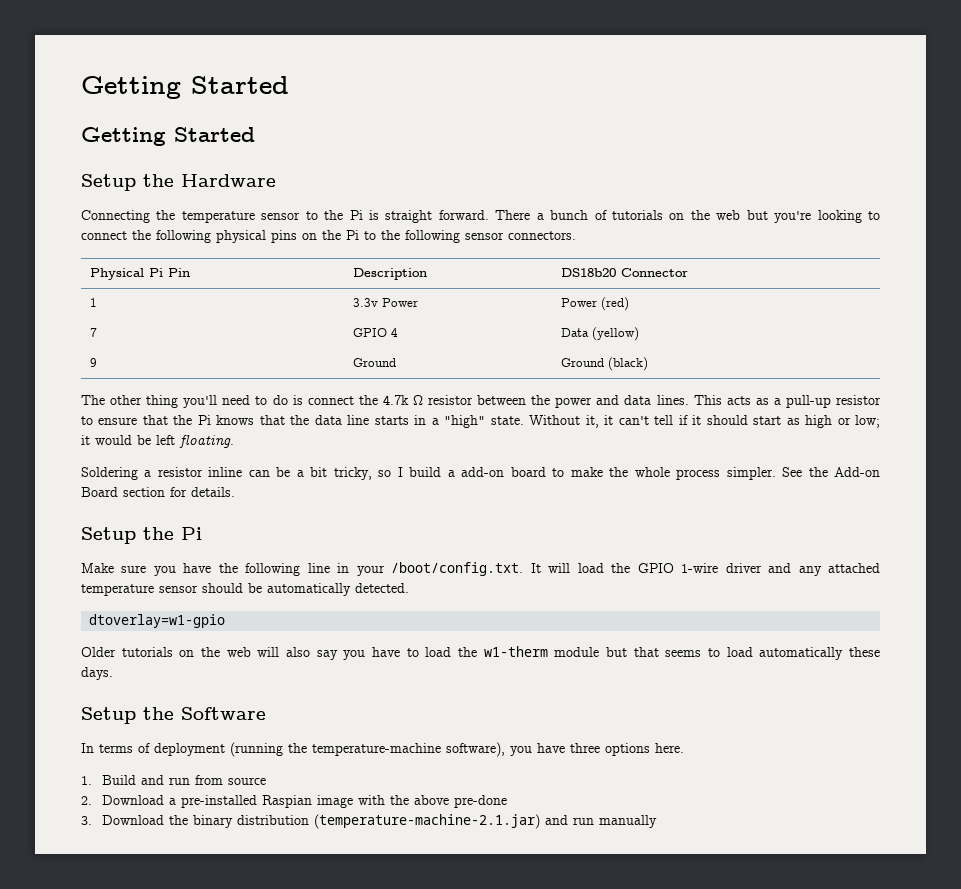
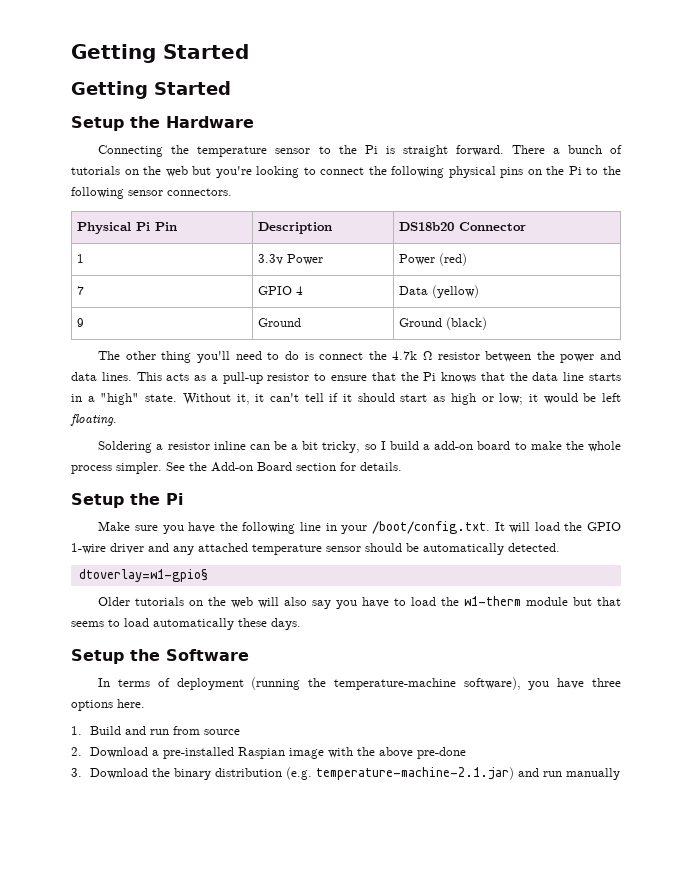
- dtoverlay=w1-gpio
+ dtoverlay=w1-gpio§
- 3. Download the binary distribution (temperature-machine-2.1.jar) and run manually
+ 3. Download the binary distribution (e.g. temperature-machine-2.1.jar) and run manually

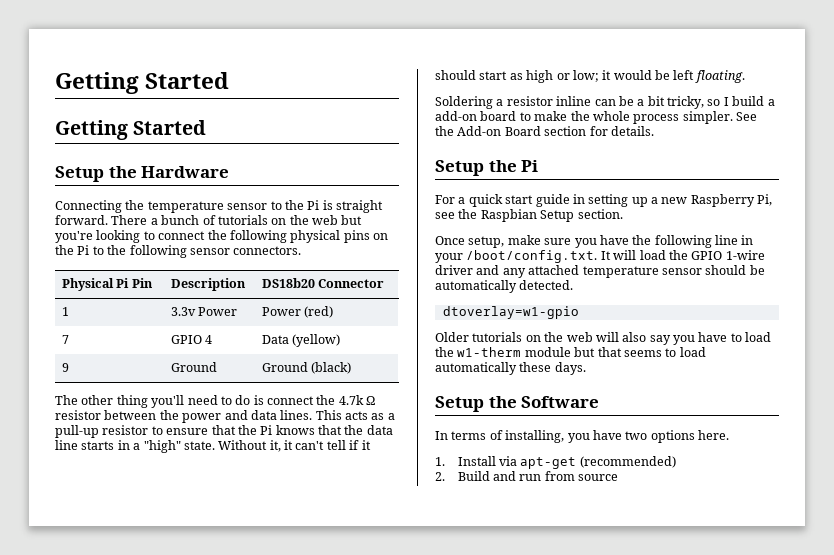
- Make sure you have the following line in your /boot/config.txt. It will load the GPIO 1-wire driver and any attached temperature sensor should be automatically detected.
+ For a quick start guide in setting up a new Raspberry Pi, see the Raspbian Setup section.
+ Once setup, make sure you have the following line in your /boot/config.txt. It will load the GPIO 1-wire driver and any attached temperature sensor should be automatically detected.
- dtoverlay=w1-gpio§
+ dtoverlay=w1-gpio
- In terms of deployment (running the temperature-machine software), you have three options here.
+ In terms of installing, you have two options here.
- 1. Build and run from source
+ 1. Install via apt-get (recommended)
+ 2. Build and run from source
- 2. Download a pre-installed Raspian image with the above pre-done
- 3. Download the binary distribution (e.g. temperature-machine-2.1.jar) and run manually

